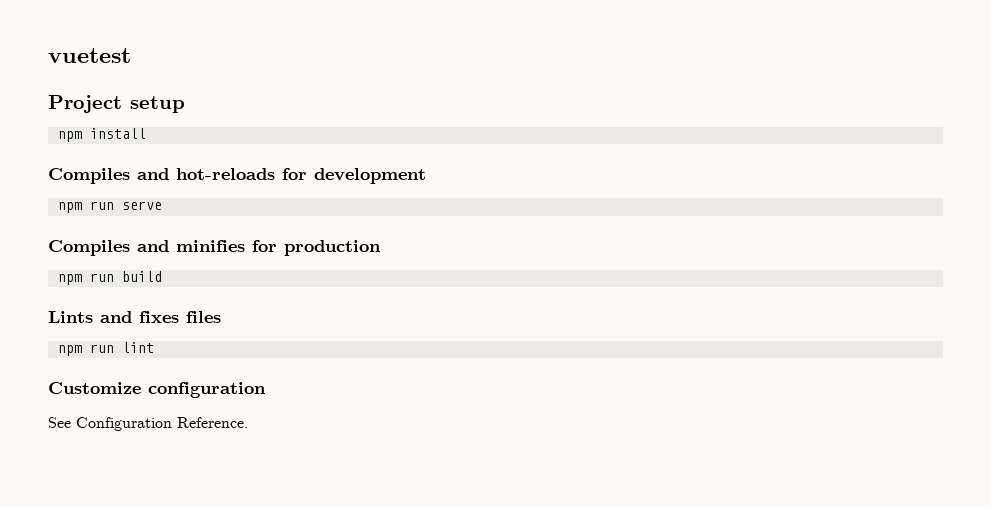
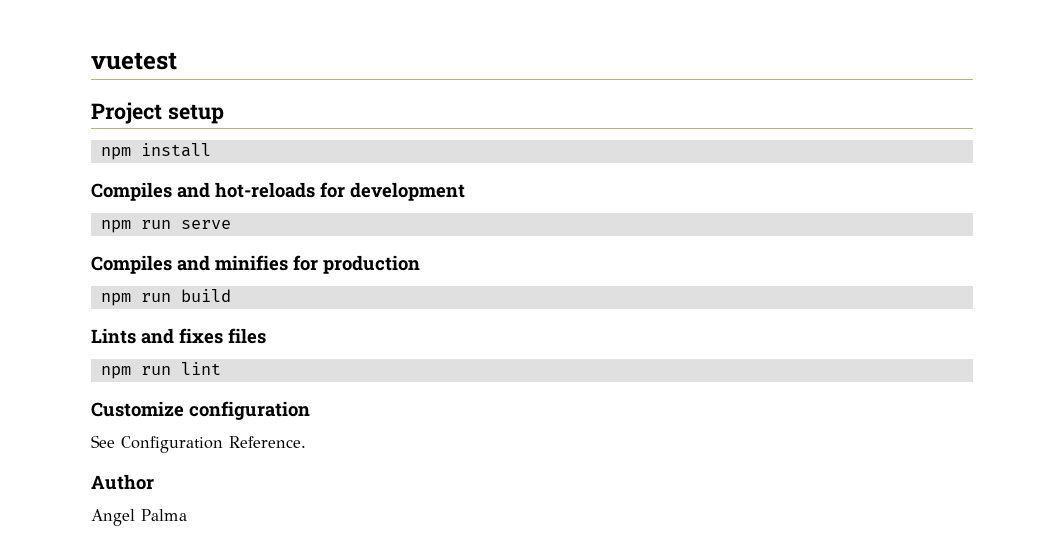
+ Author
+ Angel Palma

